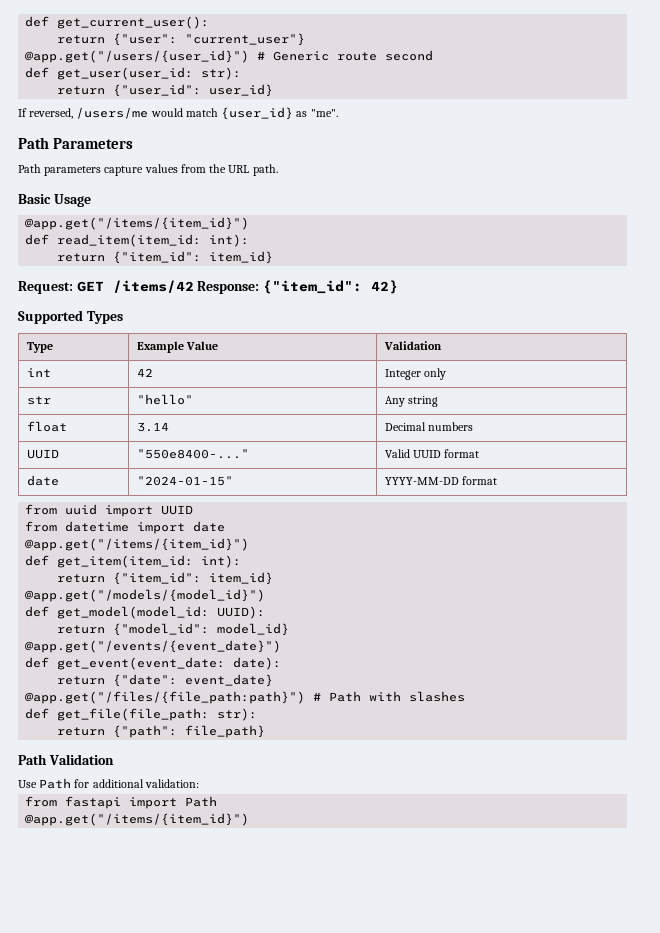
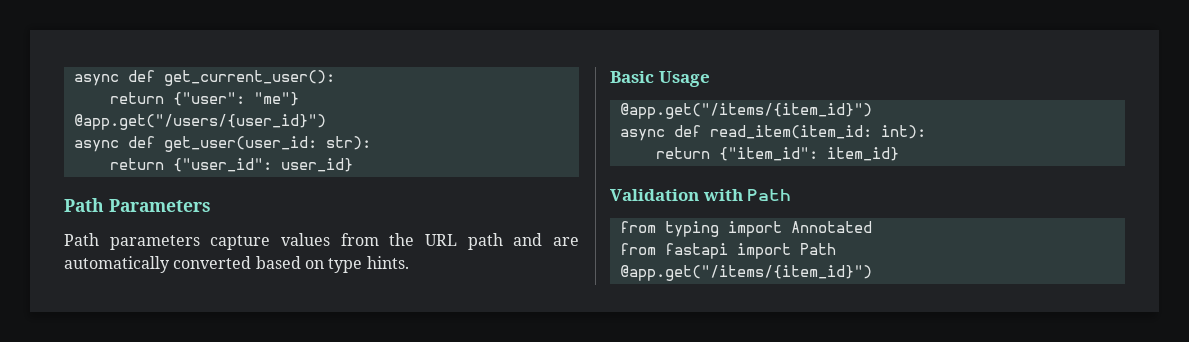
- def get_current_user():
+ async def get_current_user():
- return {"user": "current_user"}
+ return {"user": "me"}
- @app.get("/users/{user_id}") # Generic route second
- def get_user(user_id: str):
+ @app.get("/users/{user_id}")
+ async def get_user(user_id: str):
- If reversed, /users/me would match {user_id} as "me".
- Path parameters capture values from the URL path.
+ Path parameters capture values from the URL path and are automatically converted based on type hints.
- def read_item(item_id: int):
+ async def read_item(item_id: int):
- Request: GET /items/42 Response: {"item_id": 42}
- Supported Types
- Type | Example Value | Validation
- int | 42 | Integer only
- str | "hello" | Any string
- float | 3.14 | Decimal numbers
- UUID | "550e8400-..." | Valid UUID format
- date | "2024-01-15" | YYYY-MM-DD format
- from uuid import UUID
- from datetime import date
- @app.get("/items/{item_id}")
- def get_item(item_id: int):
- return {"item_id": item_id}
- @app.get("/models/{model_id}")
- def get_model(model_id: UUID):
- return {"model_id": model_id}
- @app.get("/events/{event_date}")
- def get_event(event_date: date):
- return {"date": event_date}
- @app.get("/files/{file_path:path}") # Path with slashes
- def get_file(file_path: str):
- return {"path": file_path}
- Path Validation
- Use Path for additional validation:
+ Validation with Path
+ from typing import Annotated

